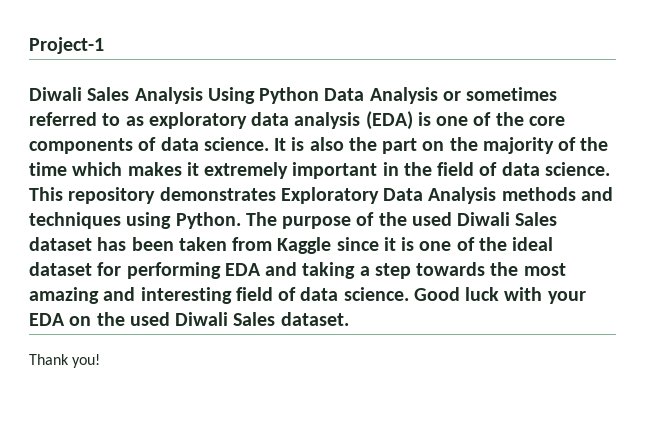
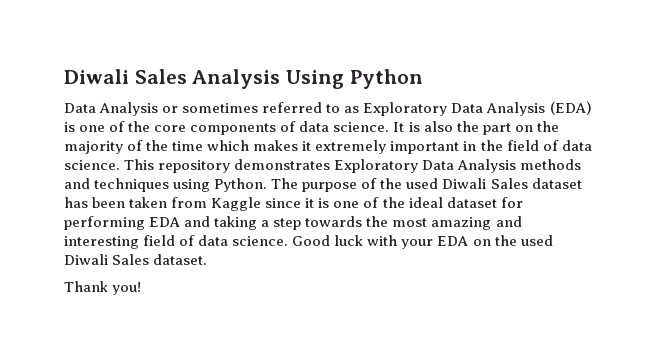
- Project-1
- Diwali Sales Analysis Using Python Data Analysis or sometimes referred to as exploratory data analysis (EDA) is one of the core components of data science.
+ Diwali Sales Analysis Using Python
+ Data Analysis or sometimes referred to as Exploratory Data Analysis (EDA) is one of the core components of data science.

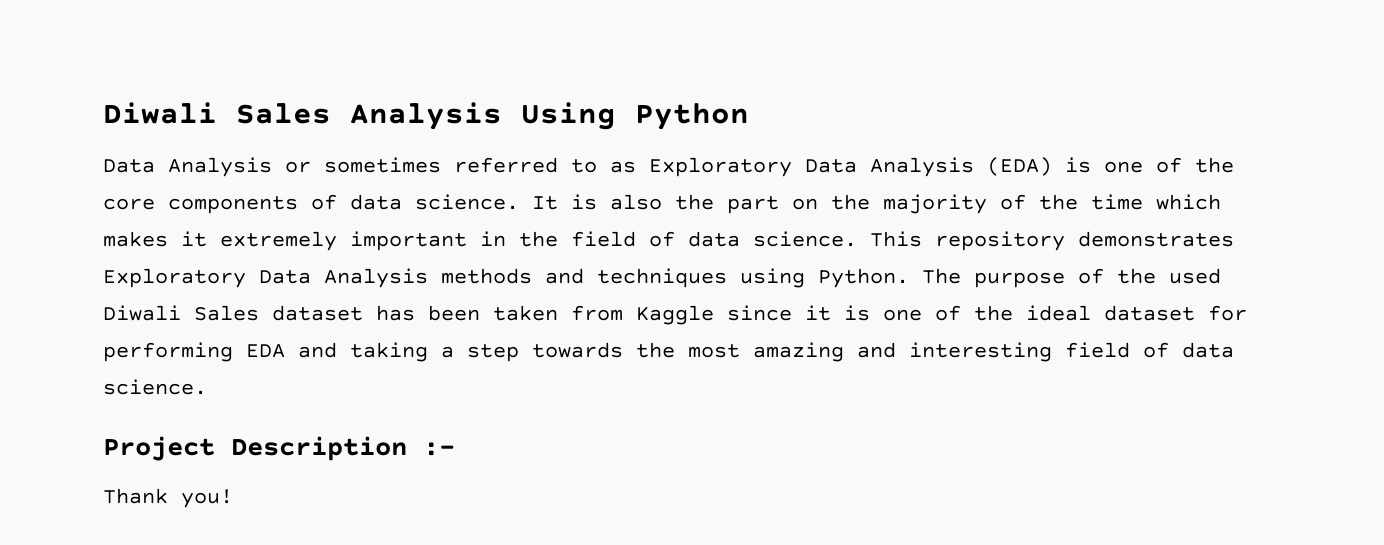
- The purpose of the used Diwali Sales dataset has been taken from Kaggle since it is one of the ideal dataset for performing EDA and taking a step towards the most amazing and interesting field of data science. Good luck with your EDA on the used Diwali Sales dataset.
+ The purpose of the used Diwali Sales dataset has been taken from Kaggle since it is one of the ideal dataset for performing EDA and taking a step towards the most amazing and interesting field of data science.
+ Project Description :-

